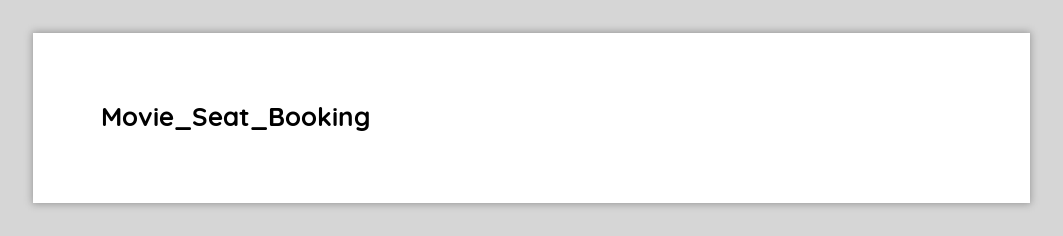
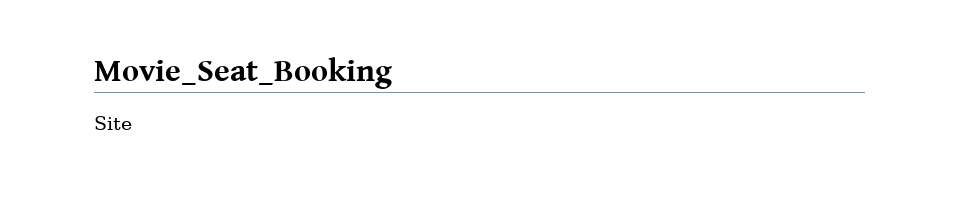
+ Site

